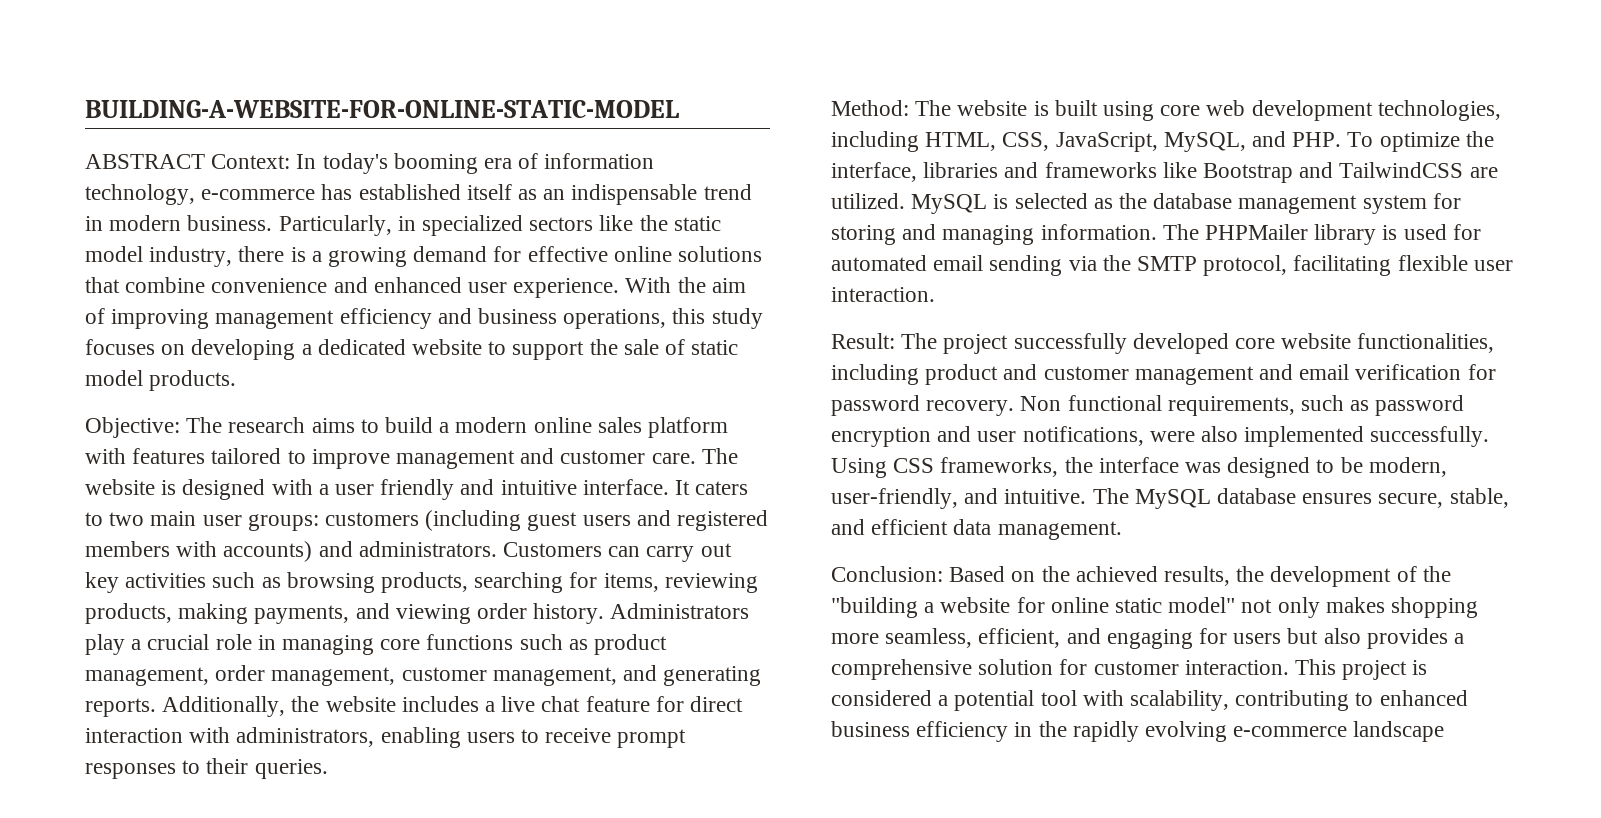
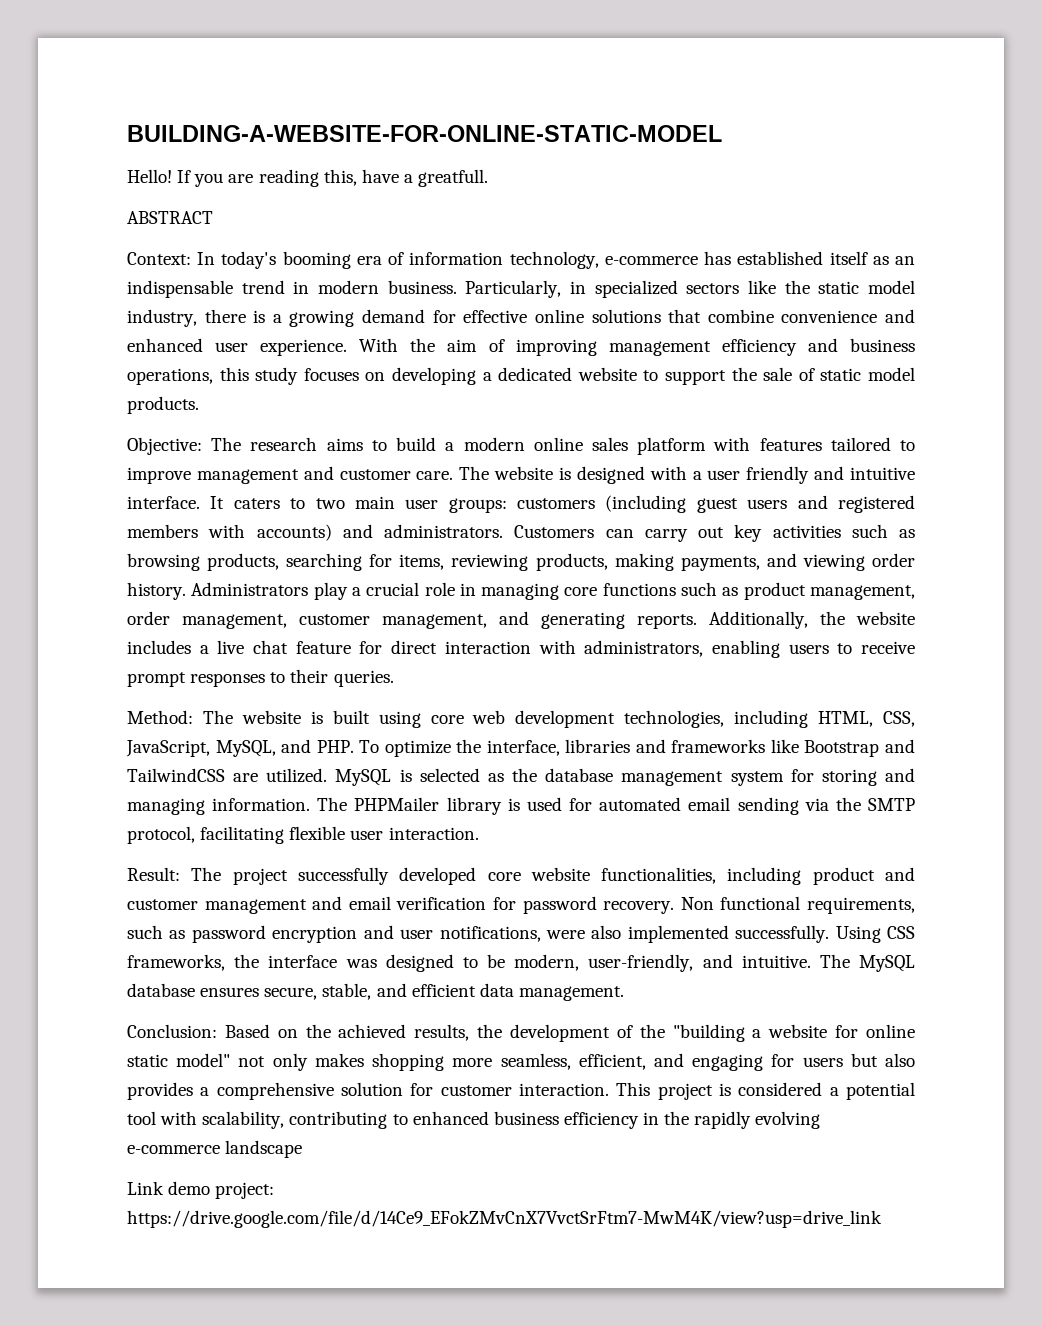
+ Hello! If you are reading this, have a greatfull.
- ABSTRACT Context: In today's booming era of information technology, e-commerce has established itself as an indispensable trend in modern business.
+ ABSTRACT
+ Context: In today's booming era of information technology, e-commerce has established itself as an indispensable trend in modern business.
+ Link demo project: https://drive.google.com/file/d/14Ce9_EFokZMvCnX7VvctSrFtm7-MwM4K/view?usp=drive_link

